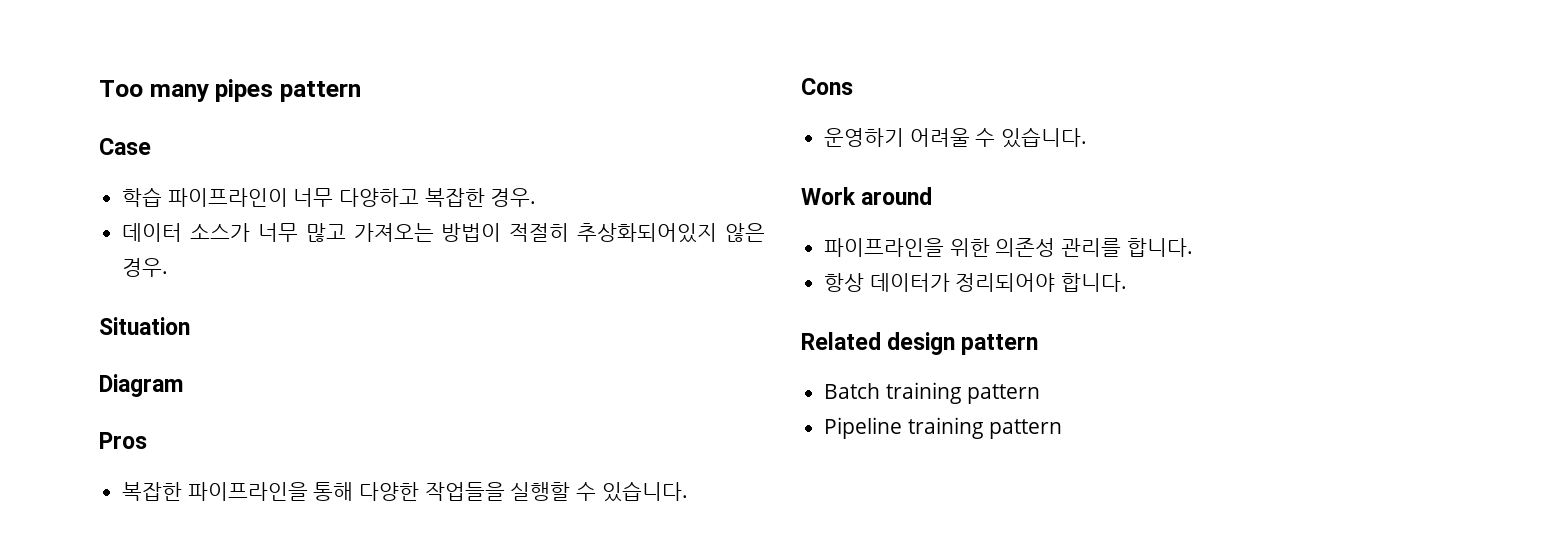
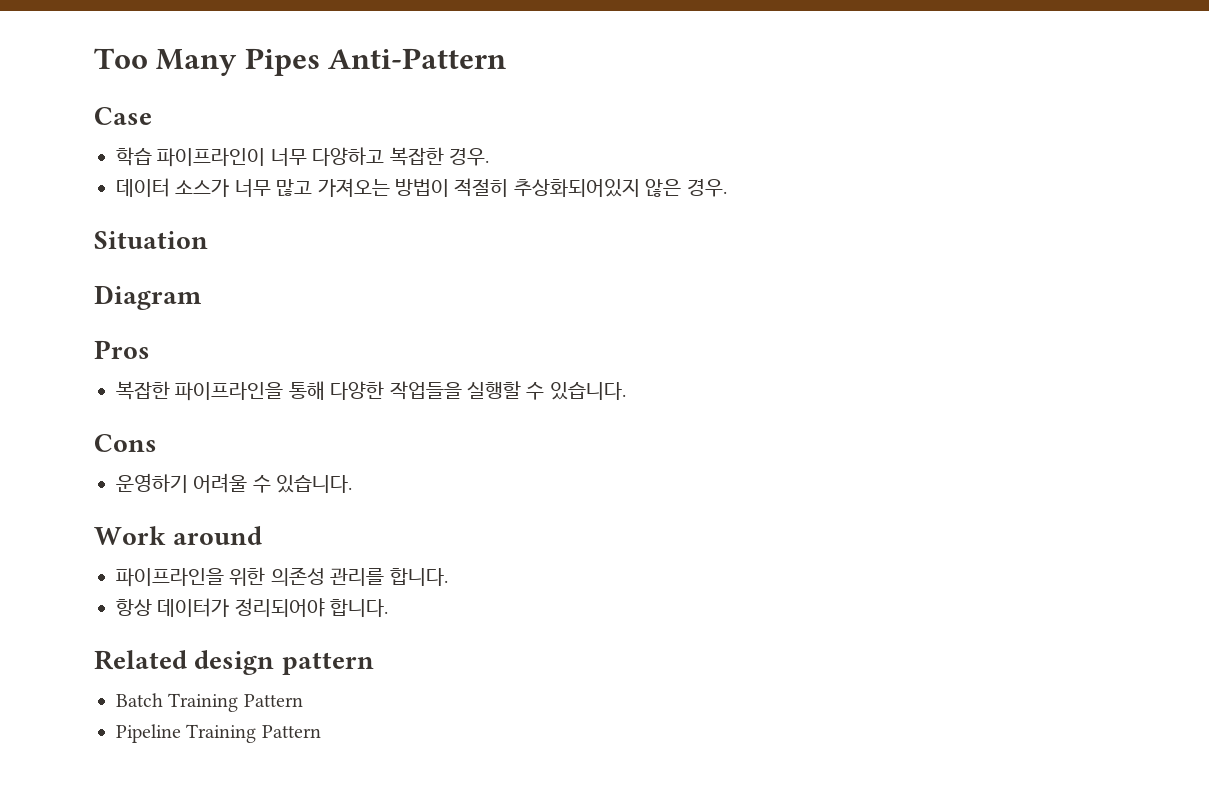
- Too many pipes pattern
+ Too Many Pipes Anti-Pattern
- Batch training pattern
+ Batch Training Pattern
- Pipeline training pattern
+ Pipeline Training Pattern

